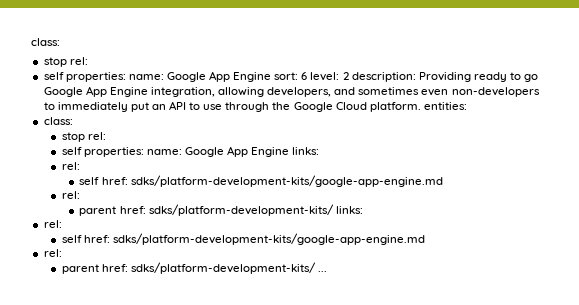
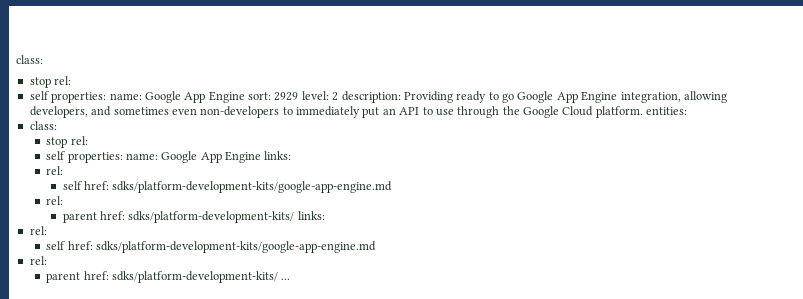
- self properties: name: Google App Engine sort: 6 level: 2 description: Providing ready to go Google App Engine integration, allowing developers, and sometimes even non-developers to immediately put an API to use through the Google Cloud platform. entities:
+ self properties: name: Google App Engine sort: 2929 level: 2 description: Providing ready to go Google App Engine integration, allowing developers, and sometimes even non-developers to immediately put an API to use through the Google Cloud platform. entities:

